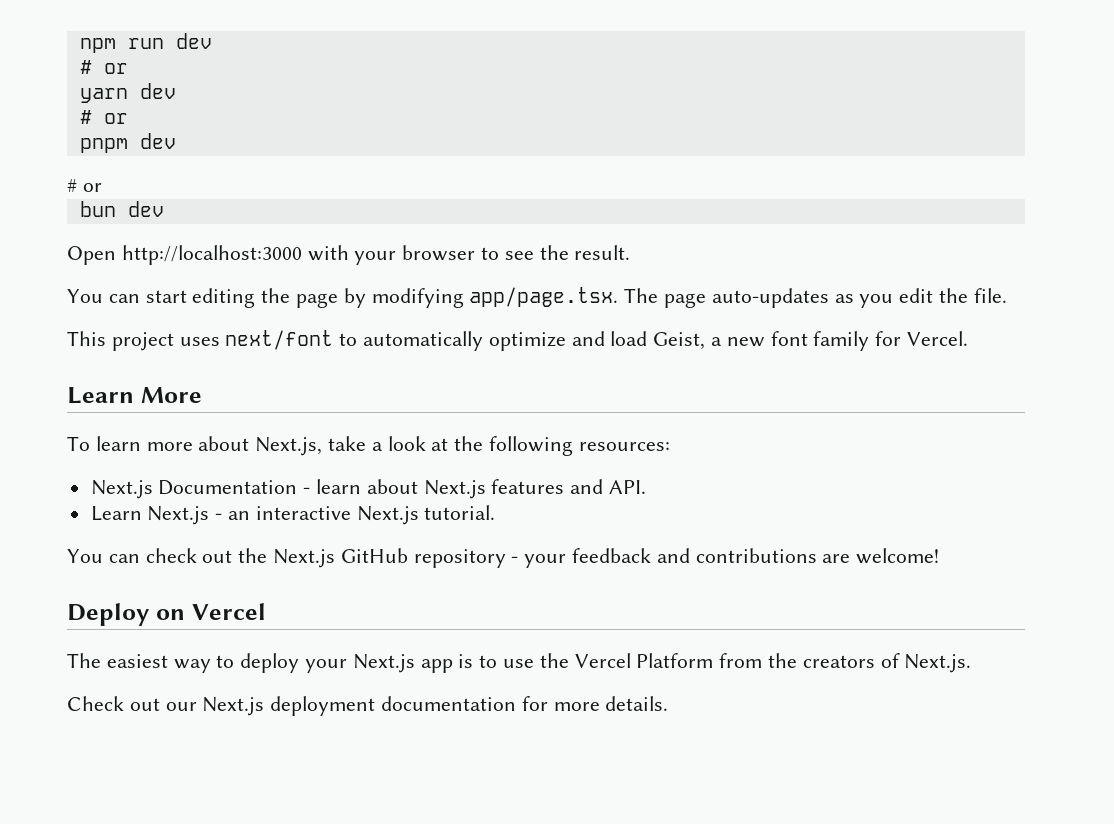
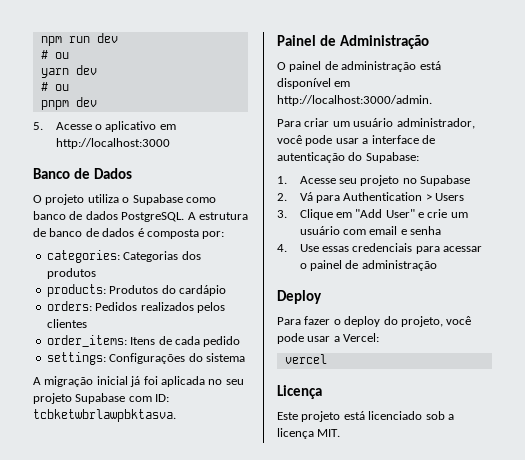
  npm run dev
- # or
+ # ou
  yarn dev
- # or
+ # ou
  pnpm dev
- # or
- bun dev
- Open http://localhost:3000 with your browser to see the result.
- You can start editing the page by modifying app/page.tsx. The page auto-updates as you edit the file.
- This project uses next/font to automatically optimize and load Geist, a new font family for Vercel.
- Learn More
- To learn more about Next.js, take a look at the following resources:
- Next.js Documentation - learn about Next.js features and API.
- Learn Next.js - an interactive Next.js tutorial.
- You can check out the Next.js GitHub repository - your feedback and contributions are welcome!
- Deploy on Vercel
- The easiest way to deploy your Next.js app is to use the Vercel Platform from the creators of Next.js.
- Check out our Next.js deployment documentation for more details.
+ 5. Acesse o aplicativo em http://localhost:3000
+ Banco de Dados
+ O projeto utiliza o Supabase como banco de dados PostgreSQL. A estrutura de banco de dados é composta por:
+ categories: Categorias dos produtos
+ products: Produtos do cardápio
+ orders: Pedidos realizados pelos clientes
+ order_items: Itens de cada pedido
+ settings: Configurações do sistema
+ A migração inicial já foi aplicada no seu projeto Supabase com ID: tcbketwbrlawpbktasva.
+ Painel de Administração
+ O painel de administração está disponível em http://localhost:3000/admin.
+ Para criar um usuário administrador, você pode usar a interface de autenticação do Supabase:
+ 1. Acesse seu projeto no Supabase
+ 2. Vá para Authentication > Users
+ 3. Clique em "Add User" e crie um usuário com email e senha
+ 4. Use essas credenciais para acessar o painel de administração
+ Deploy
+ Para fazer o deploy do projeto, você pode usar a Vercel:
+ vercel
+ Licença
+ Este projeto está licenciado sob a licença MIT.

